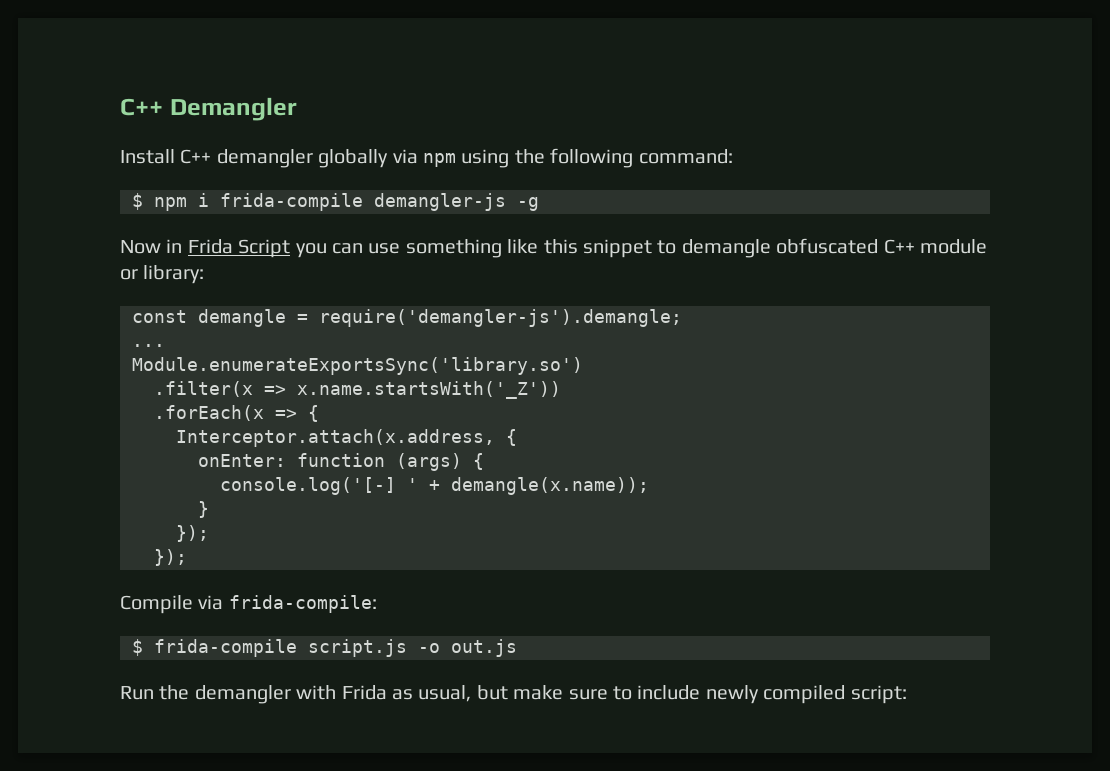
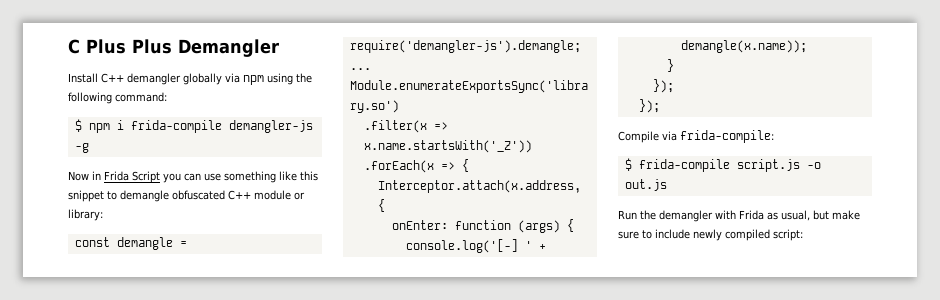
- C++ Demangler
+ C Plus Plus Demangler

